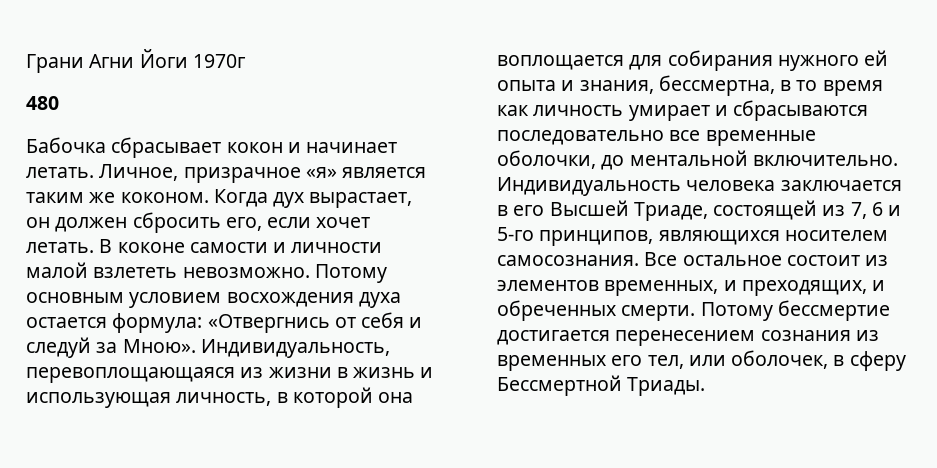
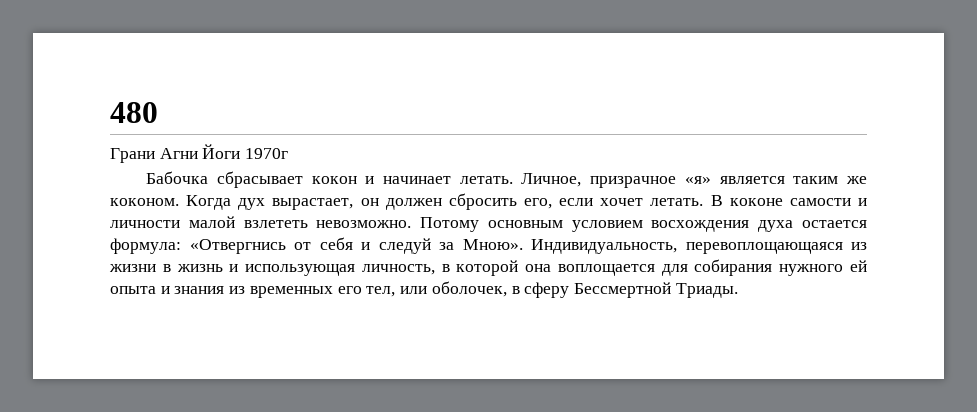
+ 480
- 480
- Индивидуальность, перевоплощающаяся из жизни в жизнь и использующая личность, в которой она воплощается для собирания нужного ей опыта и знания, бессмертна, в то время как личность умирает и сбрасываются последовательно все временные оболочки, до ментальной включительно. Индивидуальность человека заключается в его Высшей Триаде, состоящей из 7, 6 и 5-го принципов, являющихся носителем самосознания. Все остальное состоит из элементов временных, и преходящих, и обреченных смерти. Потому бессмертие достигается перенесением сознания из временных его тел, или оболочек, в сферу Бессмертной Триады.
+ Индивидуальность, перевоплощающаяся из жизни в жизнь и использующая личность, в которой она воплощается для собирания нужного ей опыта и знания из временных его тел, или оболочек, в сферу Бессмертной Триады.

